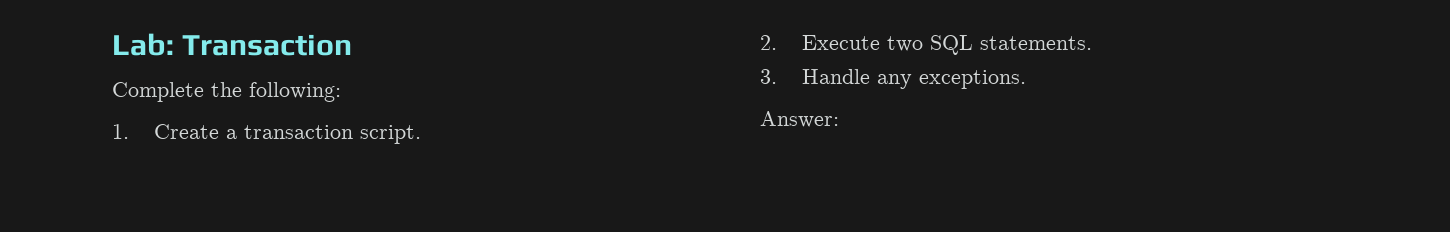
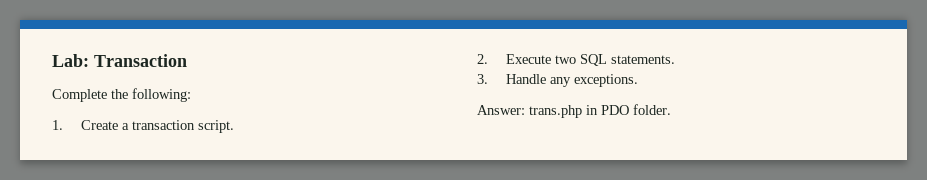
- Answer:
+ Answer: trans.php in PDO folder.

